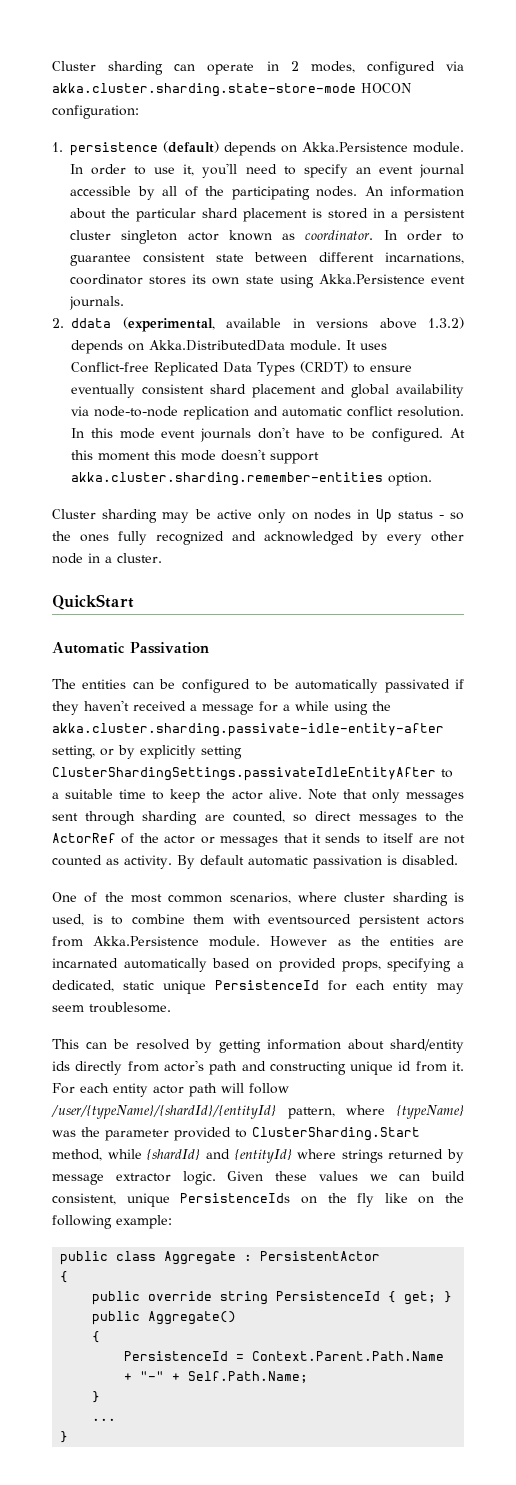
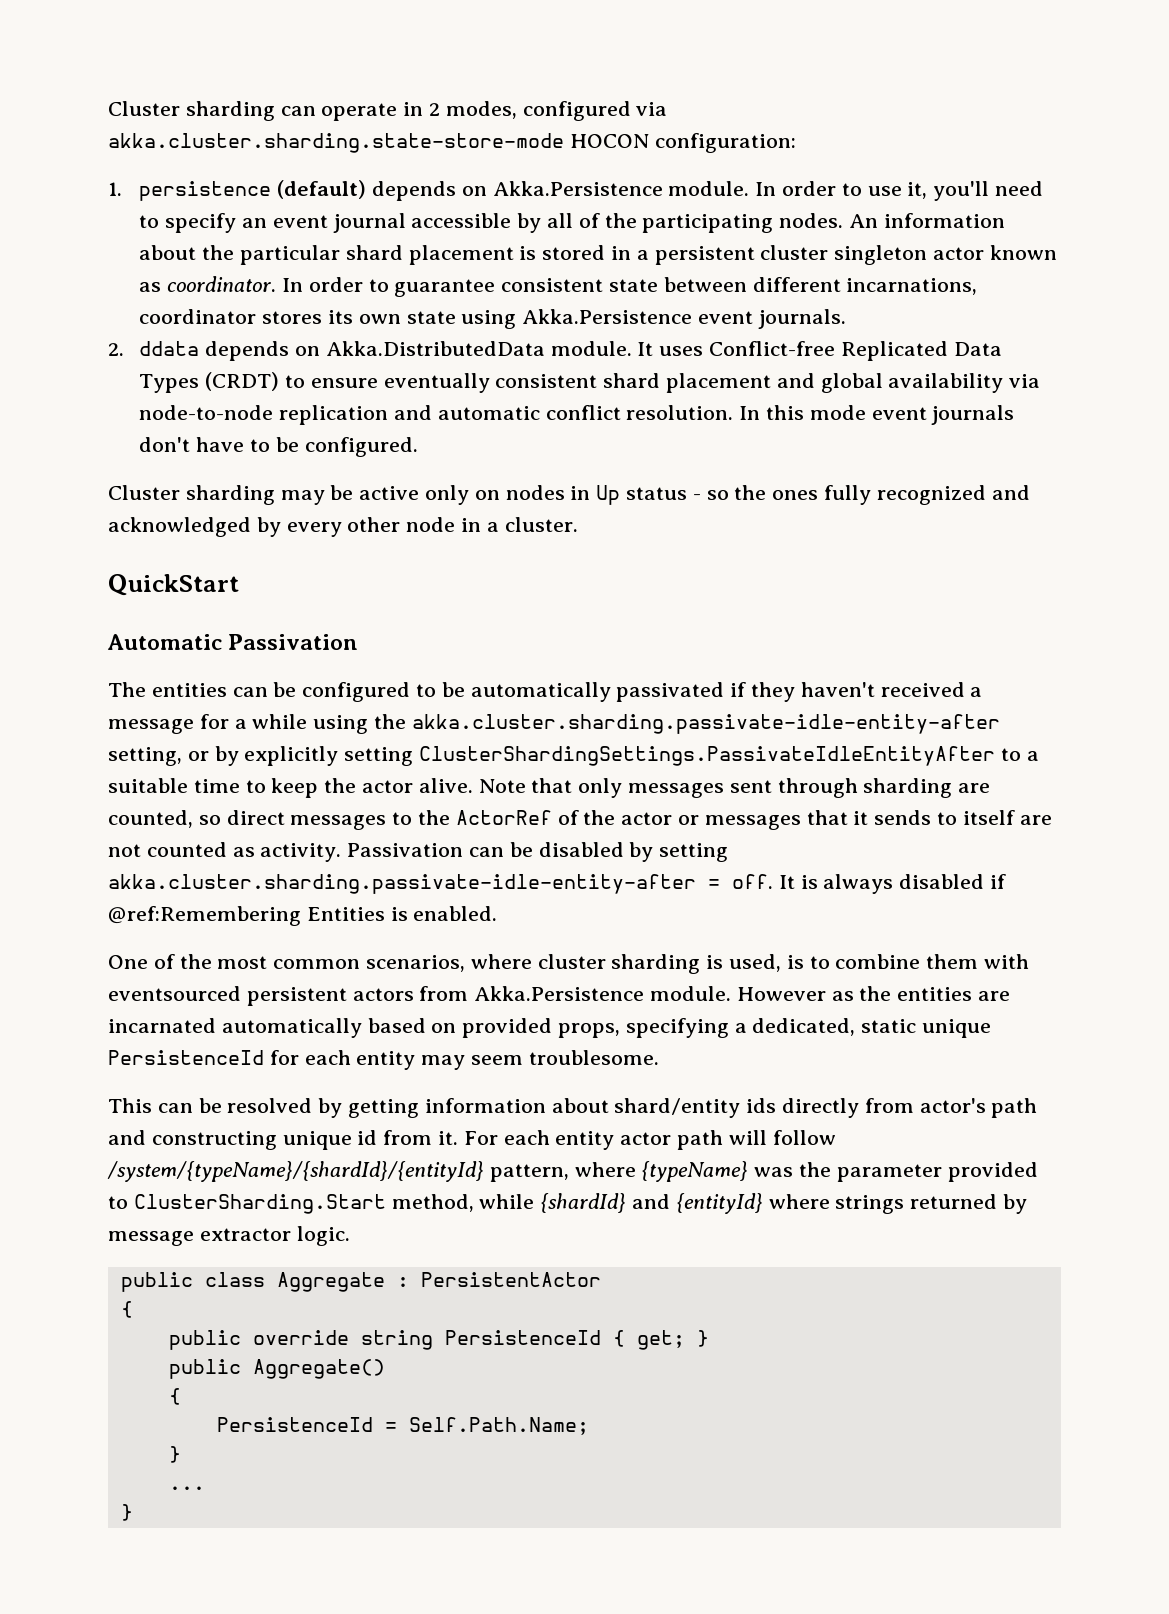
- 2. ddata (experimental, available in versions above 1.3.2) depends on Akka.DistributedData module.
+ 2. ddata depends on Akka.DistributedData module.
- At this moment this mode doesn't support akka.cluster.sharding.remember-entities option.
- The entities can be configured to be automatically passivated if they haven't received a message for a while using the akka.cluster.sharding.passivate-idle-entity-after setting, or by explicitly setting ClusterShardingSettings.passivateIdleEntityAfter to a suitable time to keep the actor alive.
+ The entities can be configured to be automatically passivated if they haven't received a message for a while using the akka.cluster.sharding.passivate-idle-entity-after setting, or by explicitly setting ClusterShardingSettings.PassivateIdleEntityAfter to a suitable time to keep the actor alive.
- By default automatic passivation is disabled.
+ Passivation can be disabled by setting akka.cluster.sharding.passivate-idle-entity-after = off. It is always disabled if @ref:Remembering Entities is enabled.
- For each entity actor path will follow /user/{typeName}/{shardId}/{entityId} pattern, where {typeName} was the parameter provided to ClusterSharding.Start method, while {shardId} and {entityId} where strings returned by message extractor logic. Given these values we can build consistent, unique PersistenceIds on the fly like on the following example:
+ For each entity actor path will follow /system/{typeName}/{shardId}/{entityId} pattern, where {typeName} was the parameter provided to ClusterSharding.Start method, while {shardId} and {entityId} where strings returned by message extractor logic.
- PersistenceId = Context.Parent.Path.Name + "-" + Self.Path.Name;
+ PersistenceId = Self.Path.Name;

